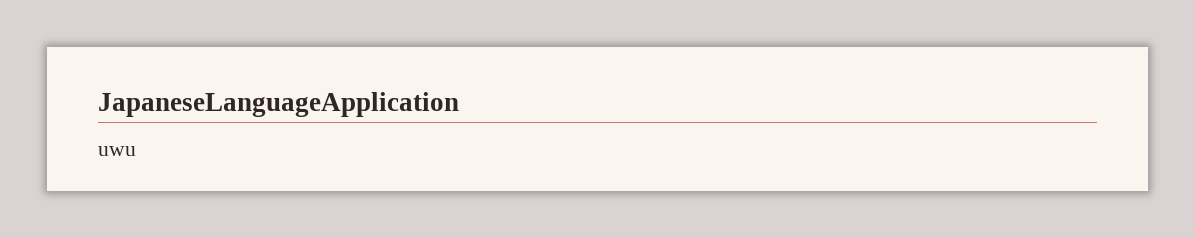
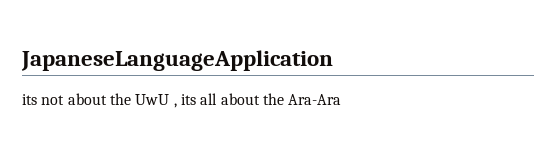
- uwu
+ its not about the UwU , its all about the Ara-Ara

